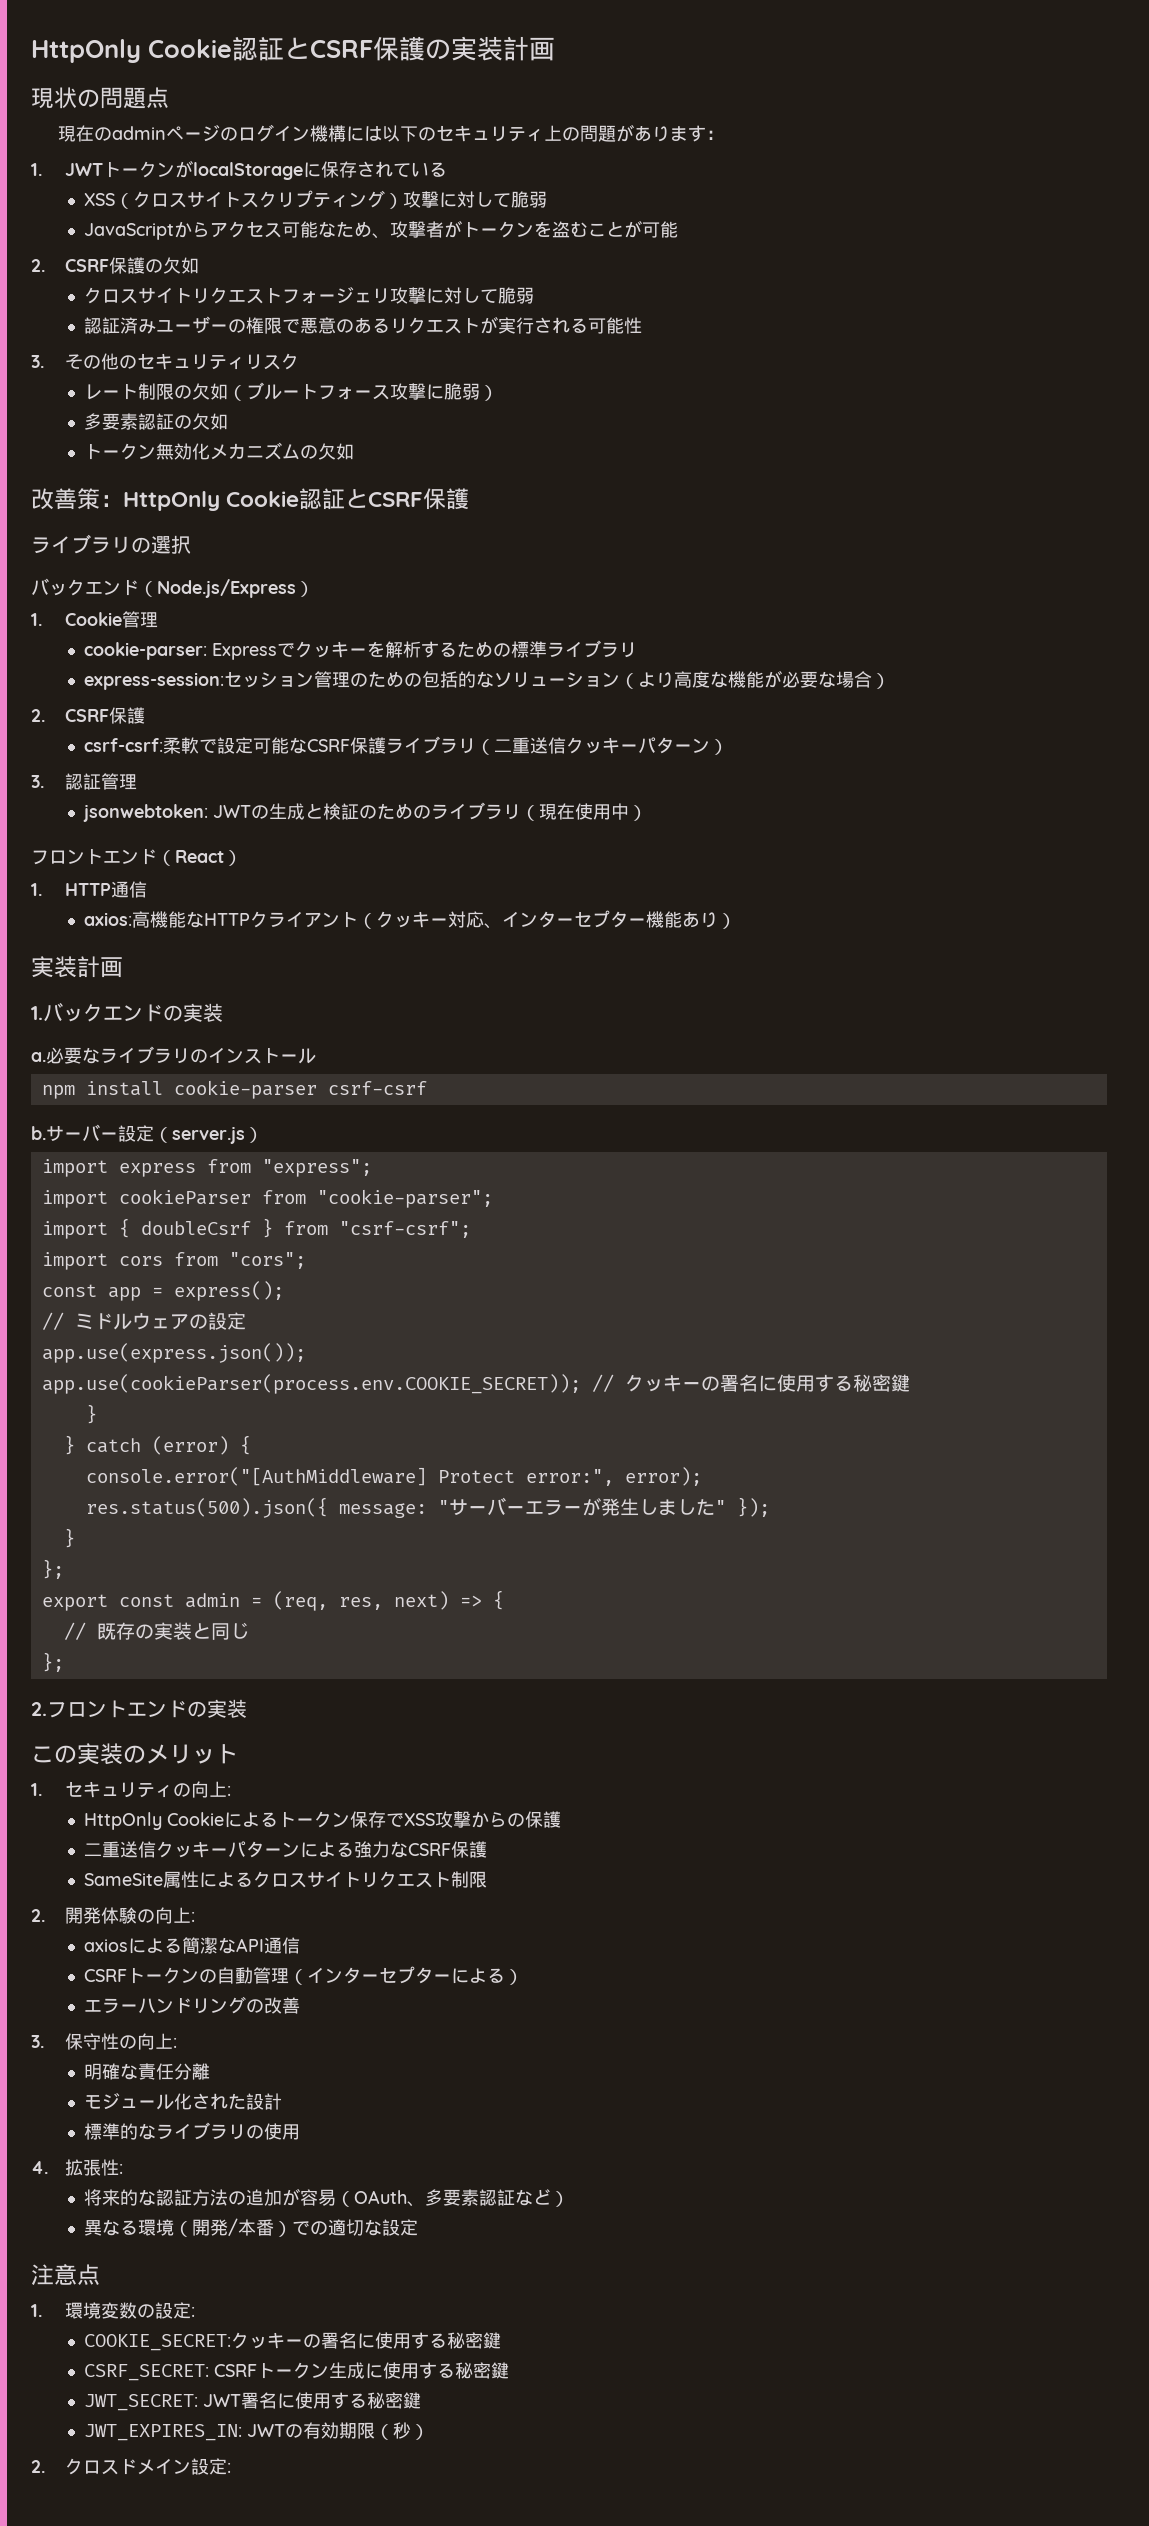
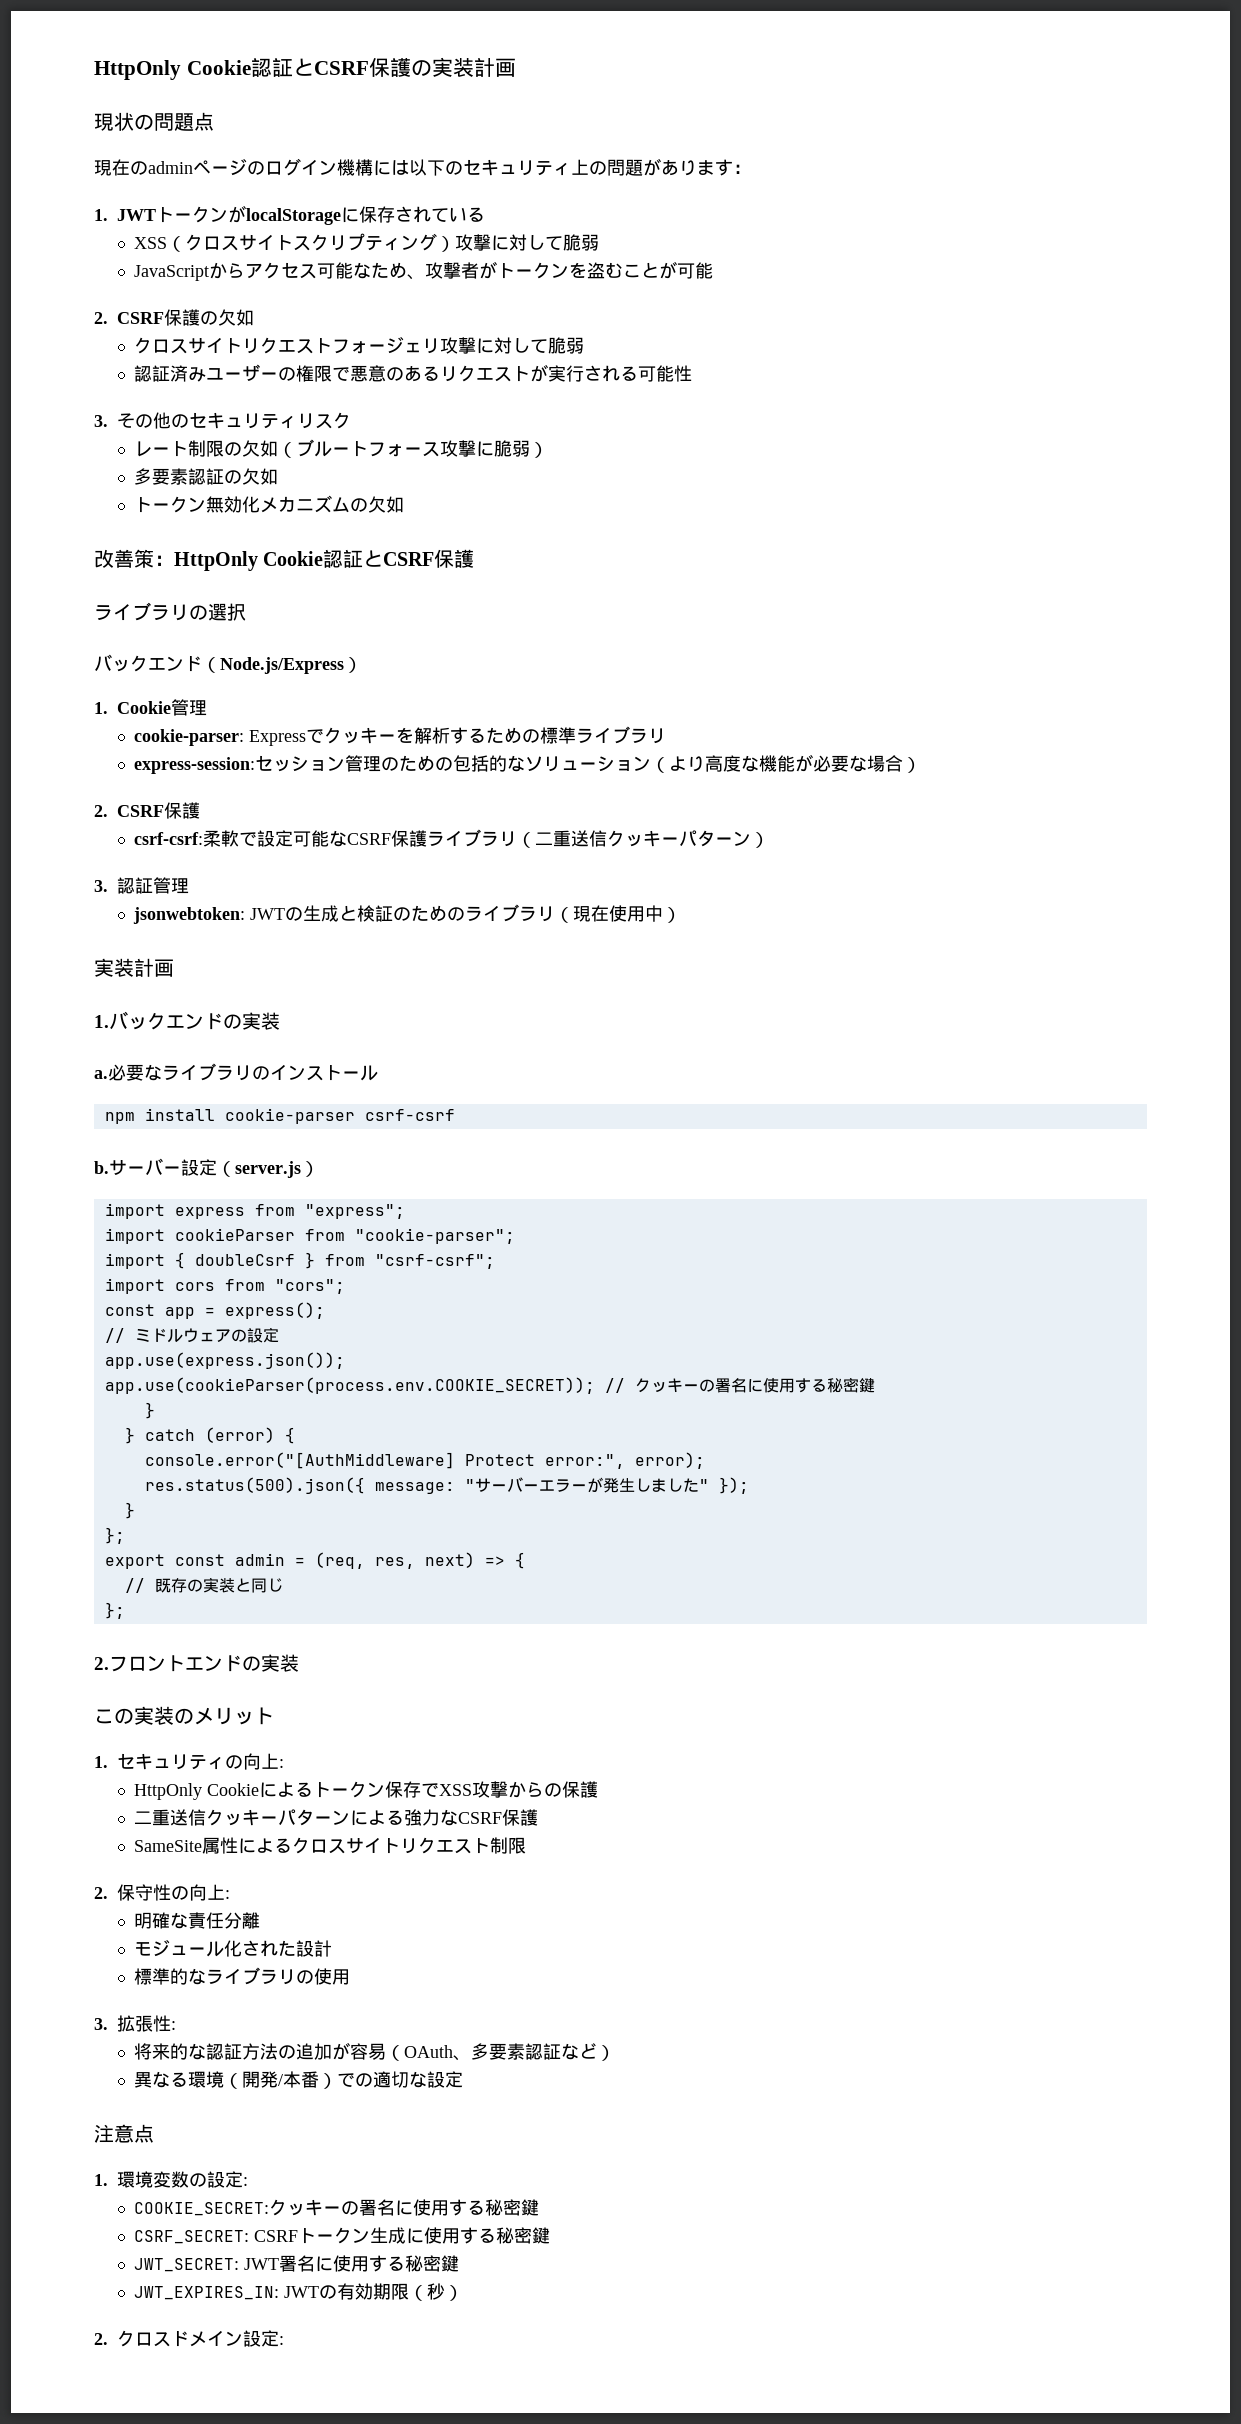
- フロントエンド（React）
- 1. HTTP通信
- axios:高機能なHTTPクライアント（クッキー対応、インターセプター機能あり）
- 2.開発体験の向上:
- axiosによる簡潔なAPI通信
- CSRFトークンの自動管理（インターセプターによる）
- エラーハンドリングの改善
- 3.保守性の向上:
+ 2.保守性の向上:
- 4.拡張性:
+ 3.拡張性:

